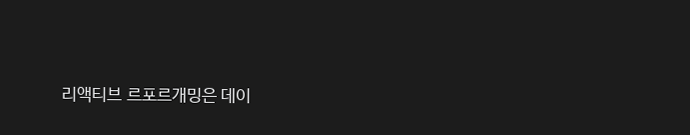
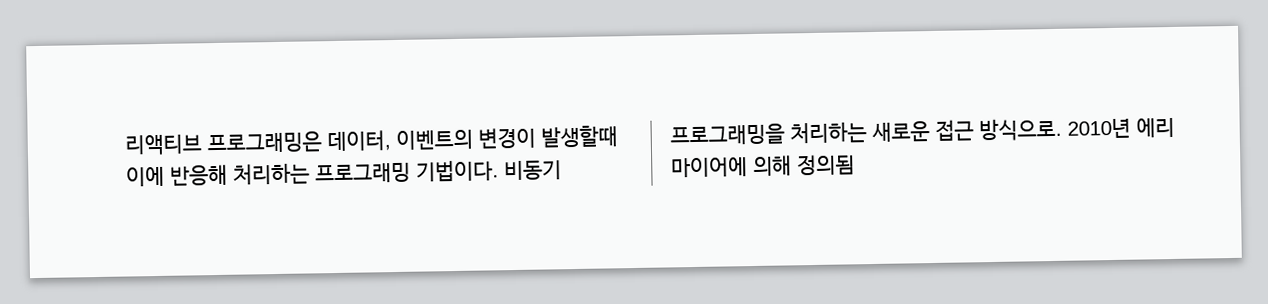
- 리액티브 르포르개밍은 데이
+ 리액티브 프로그래밍은 데이터, 이벤트의 변경이 발생할때 이에 반응해 처리하는 프로그래밍 기법이다. 비동기 프로그래밍을 처리하는 새로운 접근 방식으로. 2010년 에리 마이어에 의해 정의됨

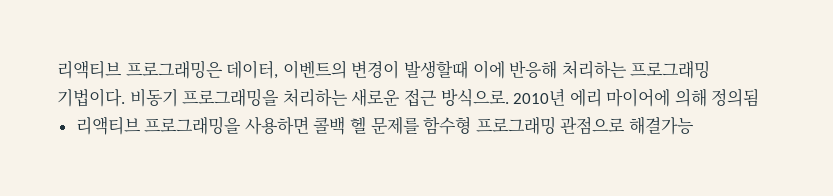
+ 리액티브 프로그래밍을 사용하면 콜백 헬 문제를 함수형 프로그래밍 관점으로 해결가능

